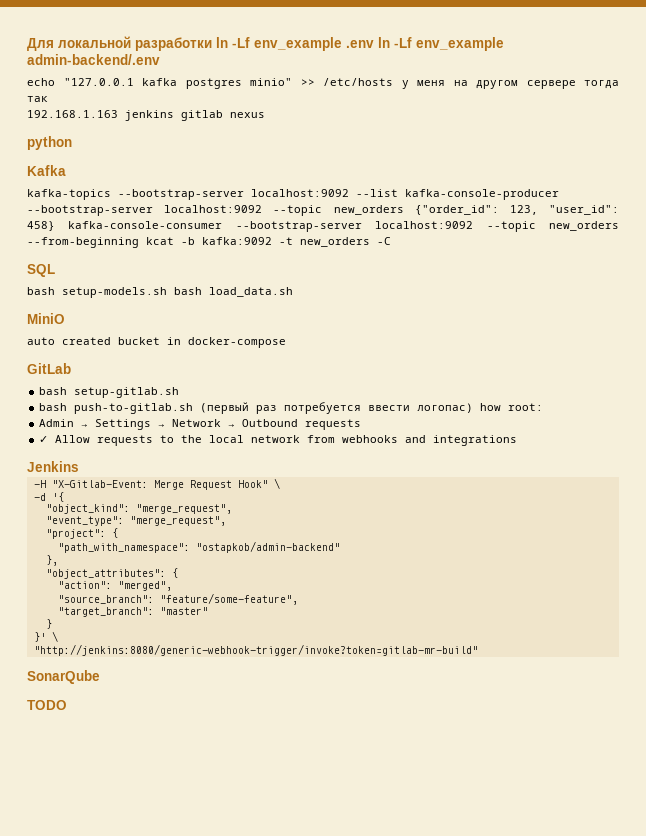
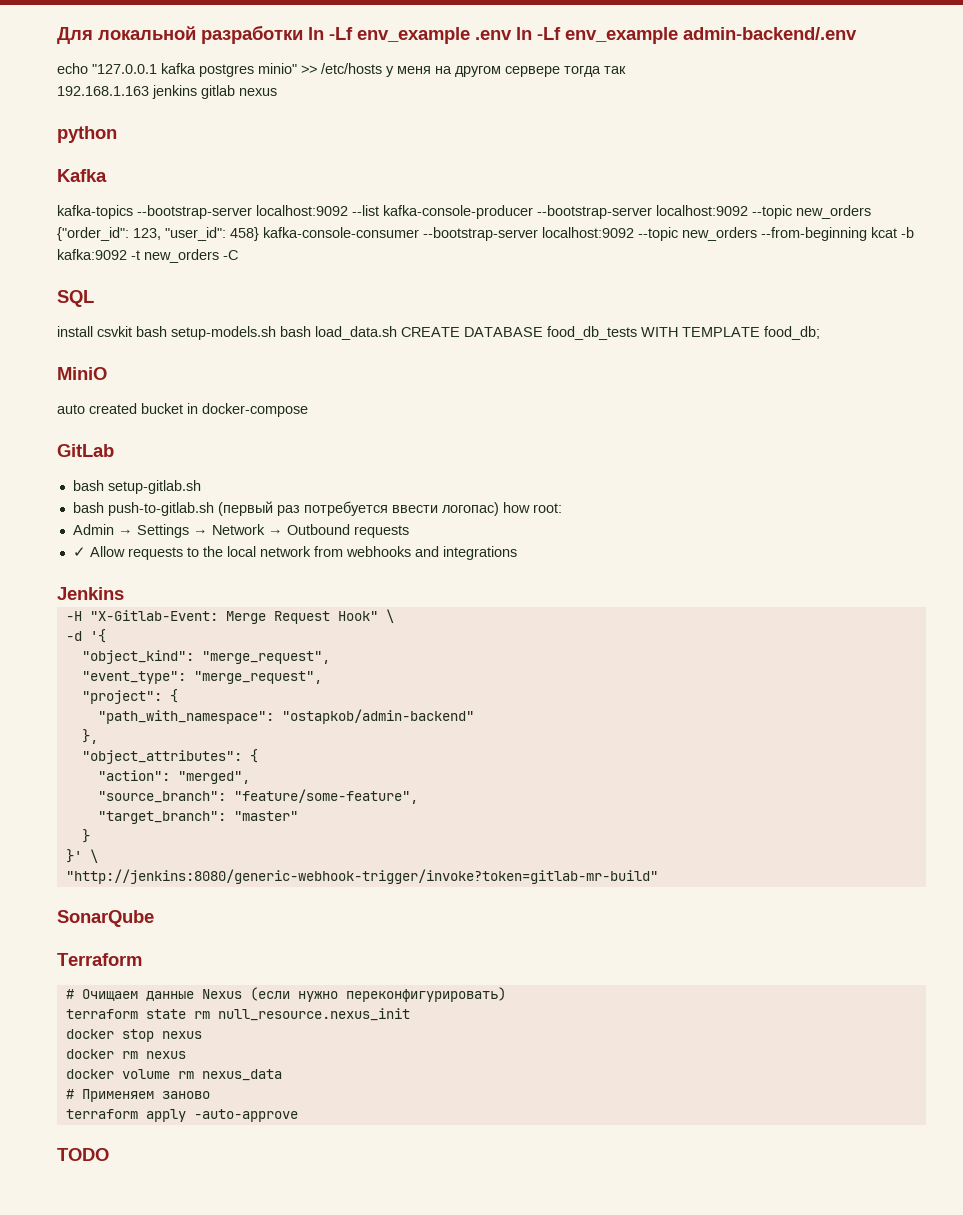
- bash setup-models.sh bash load_data.sh
+ install csvkit bash setup-models.sh bash load_data.sh CREATE DATABASE food_db_tests WITH TEMPLATE food_db;
+ Terraform
+ # Очищаем данные Nexus (если нужно переконфигурировать)
+ terraform state rm null_resource.nexus_init
+ docker stop nexus
+ docker rm nexus
+ docker volume rm nexus_data
+ # Применяем заново
+ terraform apply -auto-approve

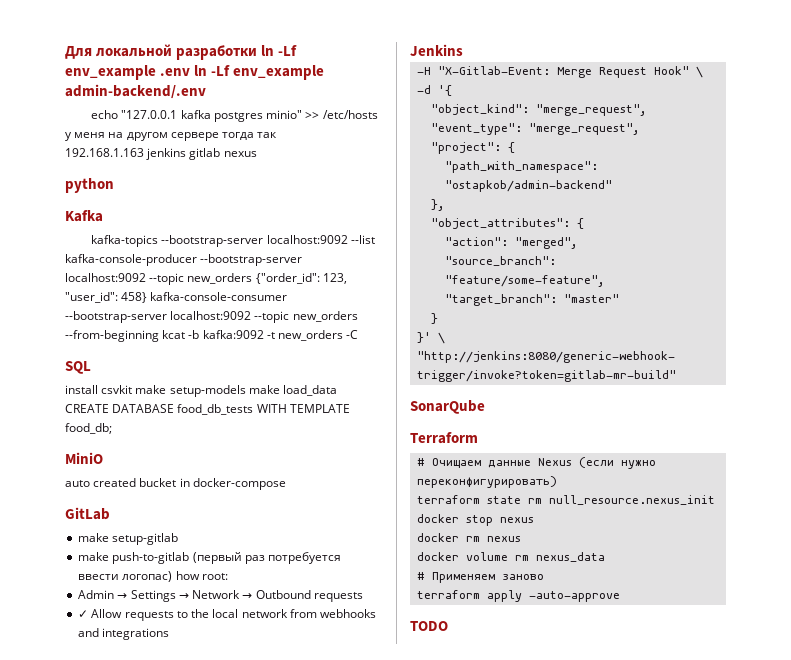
- install csvkit bash setup-models.sh bash load_data.sh CREATE DATABASE food_db_tests WITH TEMPLATE food_db;
+ install csvkit make setup-models make load_data CREATE DATABASE food_db_tests WITH TEMPLATE food_db;
- bash setup-gitlab.sh
- bash push-to-gitlab.sh (первый раз потребуется ввести логопас) how root:
+ make setup-gitlab
+ make push-to-gitlab (первый раз потребуется ввести логопас) how root:

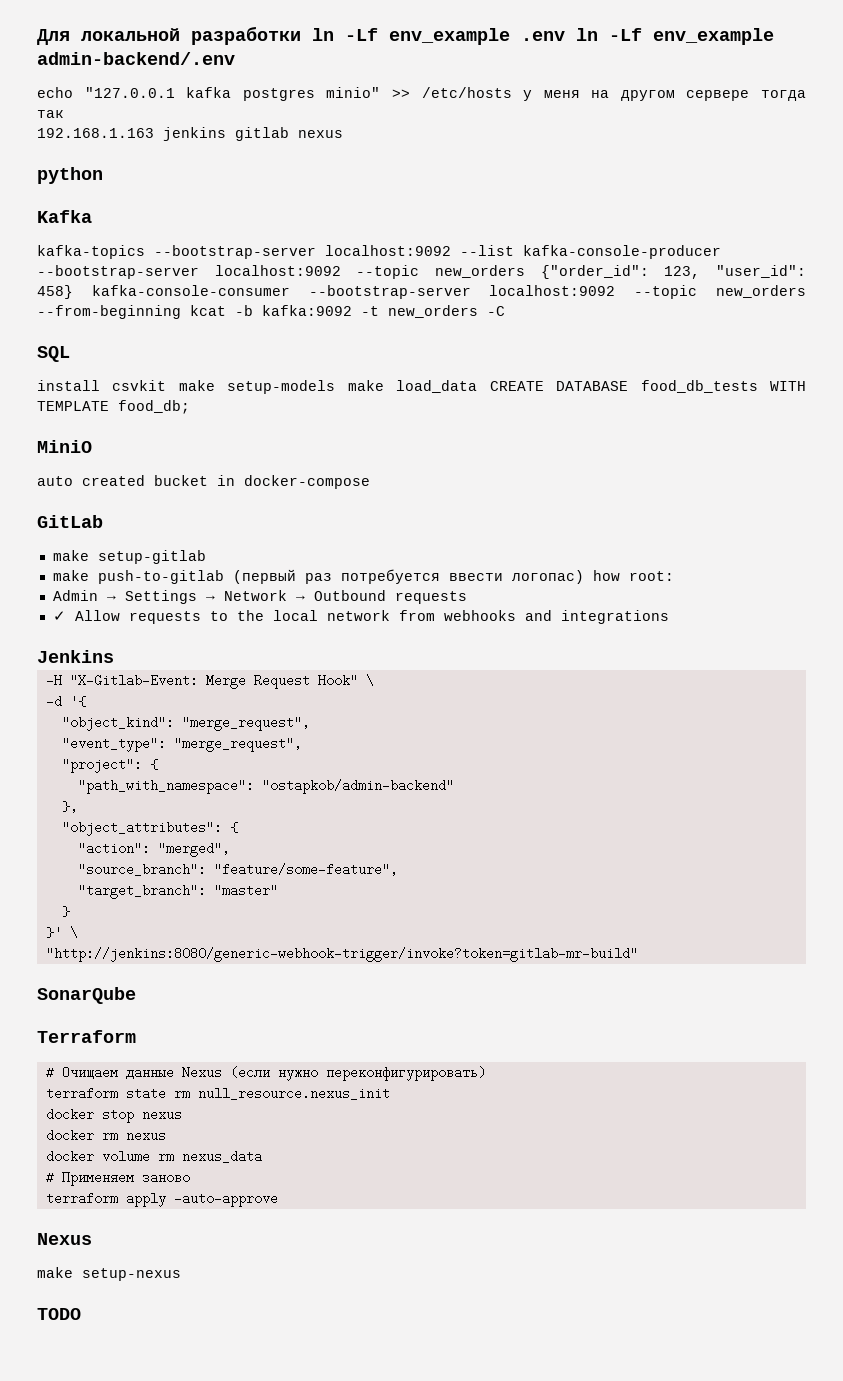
  terraform apply -auto-approve
+ Nexus
+ make setup-nexus

